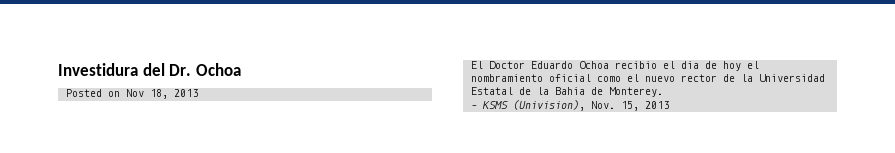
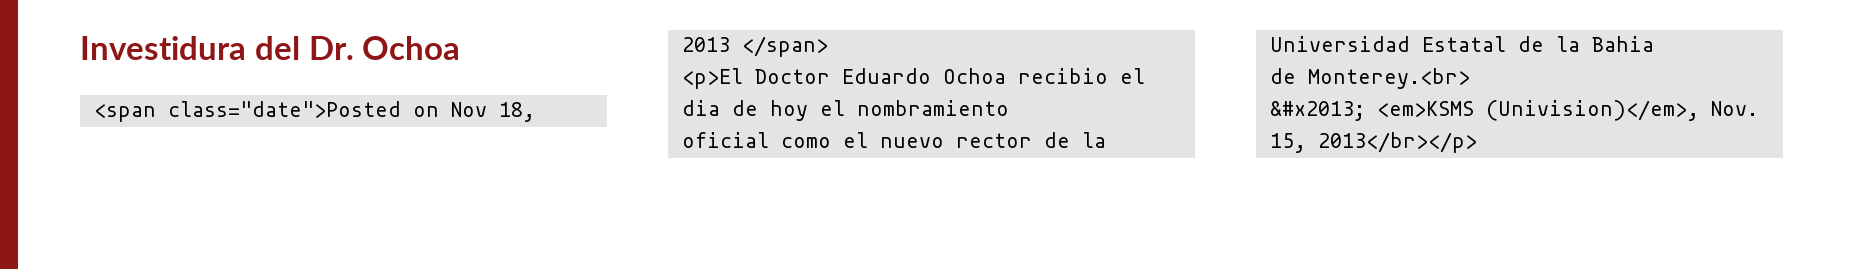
- Posted on Nov 18, 2013
- El Doctor Eduardo Ochoa recibio el dia de hoy el nombramiento oficial como el nuevo rector de la Universidad Estatal de la Bahia de Monterey.
- – KSMS (Univision), Nov. 15, 2013
+ <span class="date">Posted on Nov 18, 2013 </span>
+ <p>El Doctor Eduardo Ochoa recibio el dia de hoy el nombramiento
+ oficial como el nuevo rector de la Universidad Estatal de la Bahia
+ de Monterey.<br>
+ &#x2013; <em>KSMS (Univision)</em>, Nov. 15, 2013</br></p>

